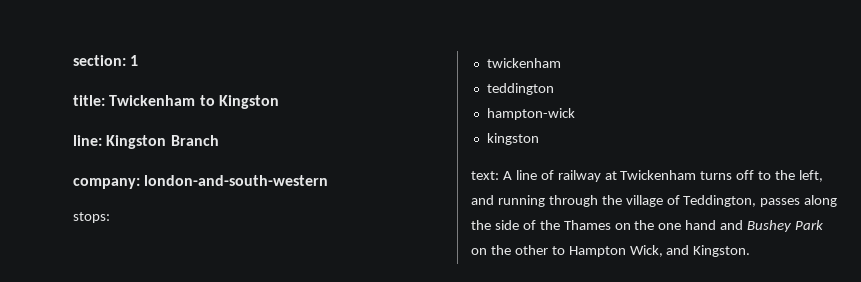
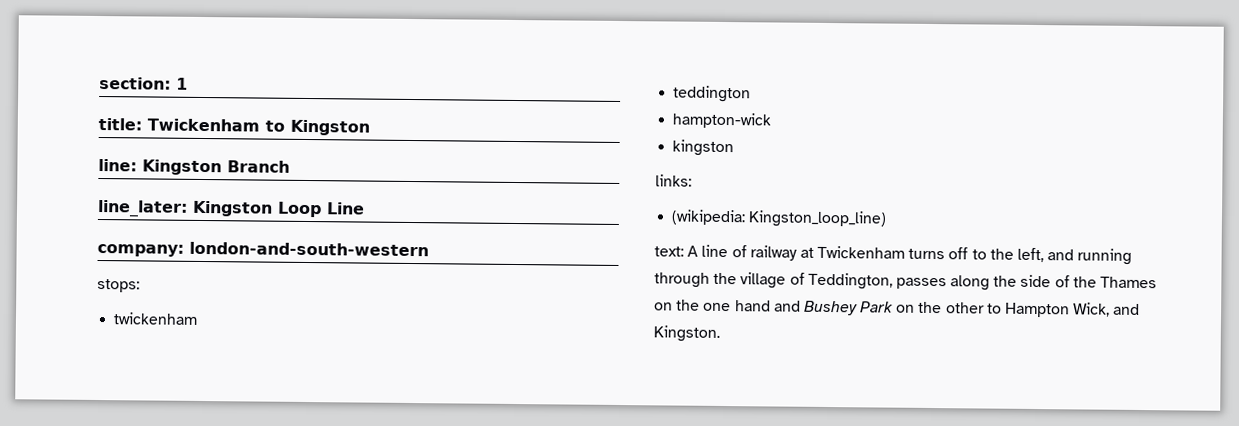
+ line_later: Kingston Loop Line
+ links:
+ (wikipedia: Kingston_loop_line)

